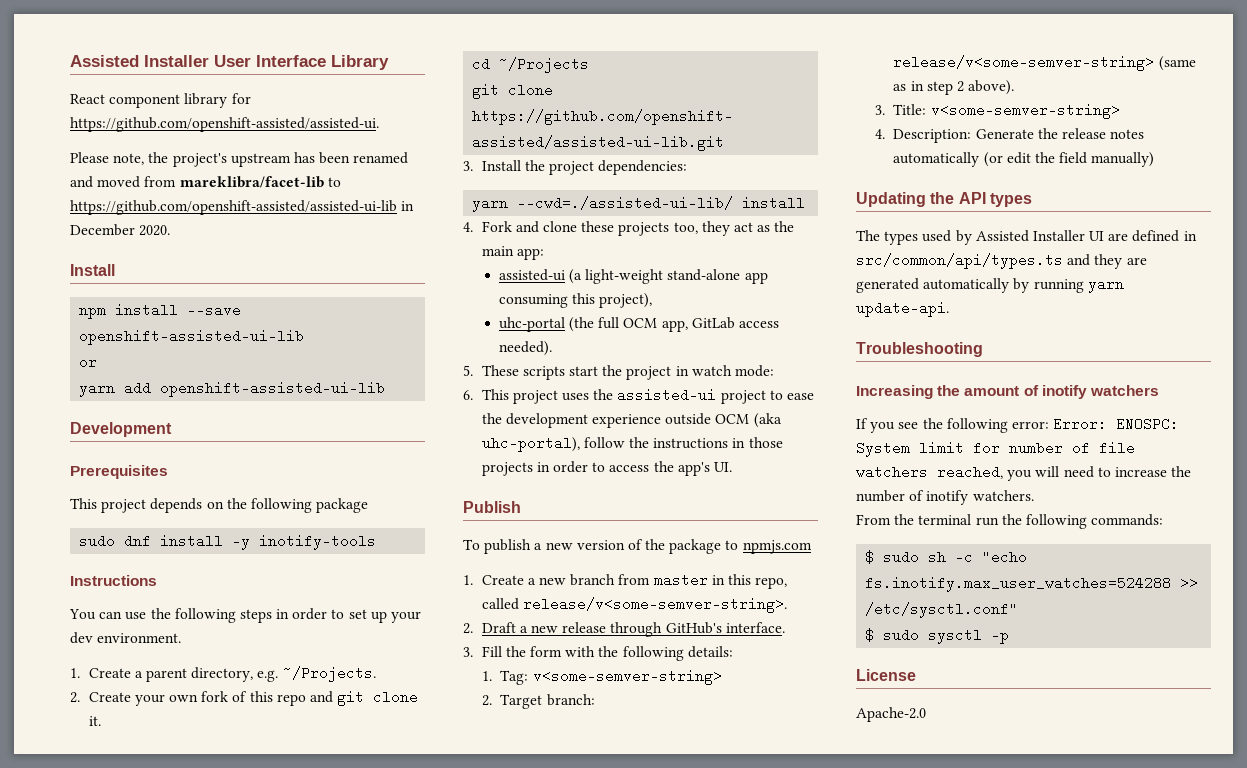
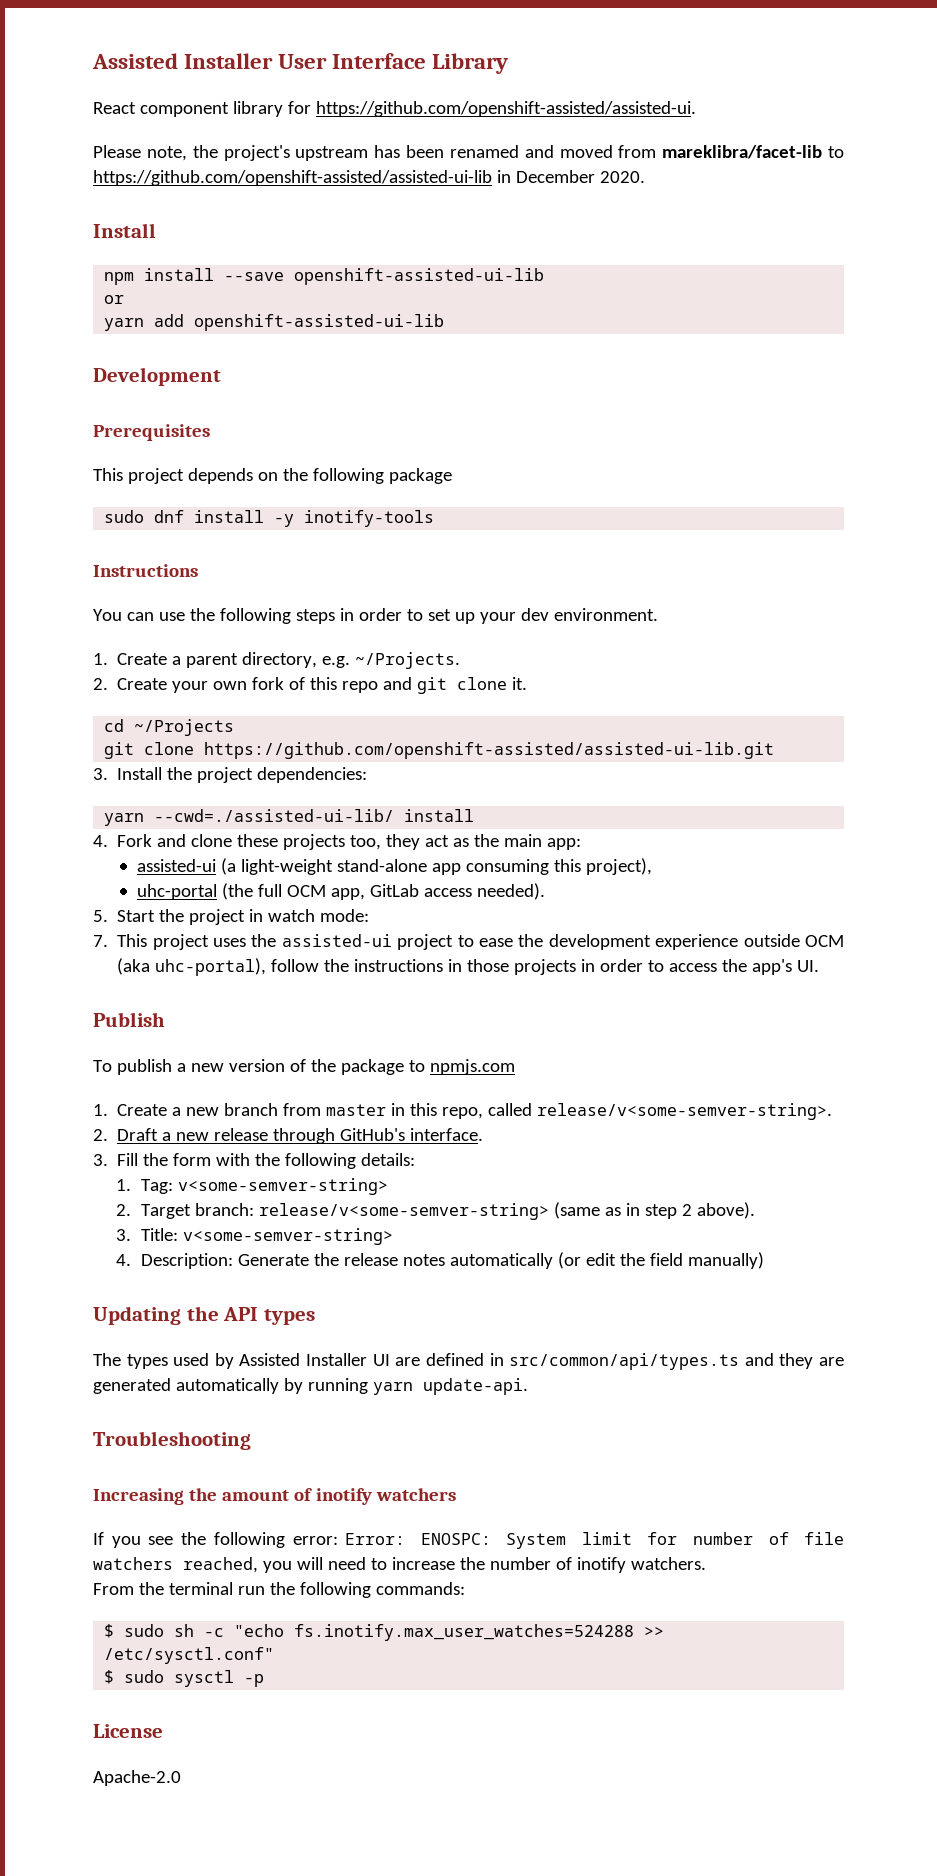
- 5. These scripts start the project in watch mode:
+ 5. Start the project in watch mode:
- 6. This project uses the assisted-ui project to ease the development experience outside OCM (aka uhc-portal), follow the instructions in those projects in order to access the app's UI.
+ 7. This project uses the assisted-ui project to ease the development experience outside OCM (aka uhc-portal), follow the instructions in those projects in order to access the app's UI.

